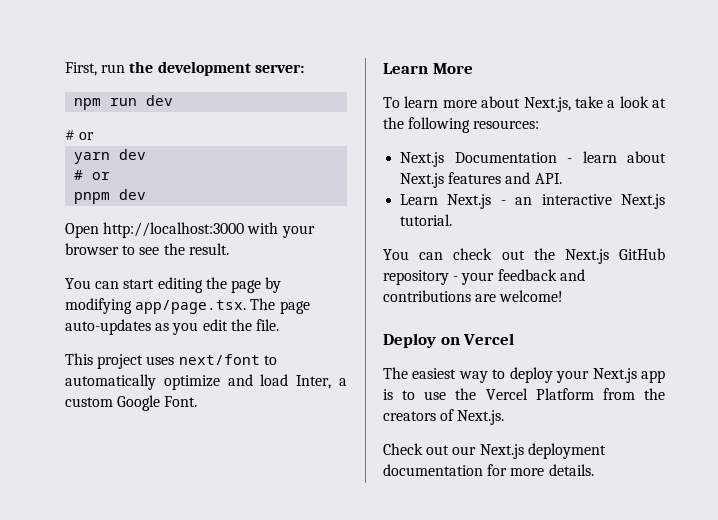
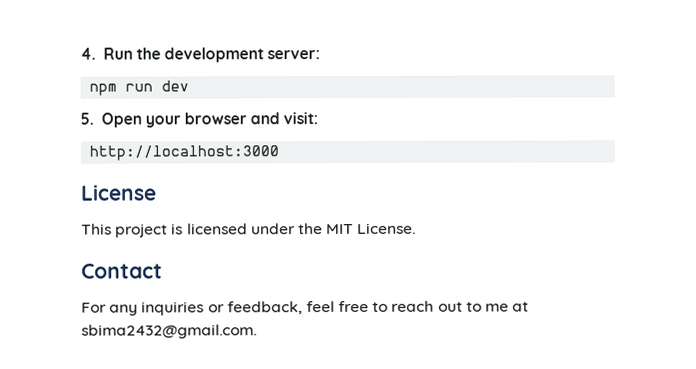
- First, run the development server:
+ 4. Run the development server:
  npm run dev
- # or
- yarn dev
- # or
- pnpm dev
- Open http://localhost:3000 with your browser to see the result.
- You can start editing the page by modifying app/page.tsx. The page auto-updates as you edit the file.
- This project uses next/font to automatically optimize and load Inter, a custom Google Font.
- Learn More
- To learn more about Next.js, take a look at the following resources:
- Next.js Documentation - learn about Next.js features and API.
- Learn Next.js - an interactive Next.js tutorial.
- You can check out the Next.js GitHub repository - your feedback and contributions are welcome!
- Deploy on Vercel
- The easiest way to deploy your Next.js app is to use the Vercel Platform from the creators of Next.js.
- Check out our Next.js deployment documentation for more details.
+ 5. Open your browser and visit:
+ http://localhost:3000
+ License
+ This project is licensed under the MIT License.
+ Contact
+ For any inquiries or feedback, feel free to reach out to me at sbima2432@gmail.com.

